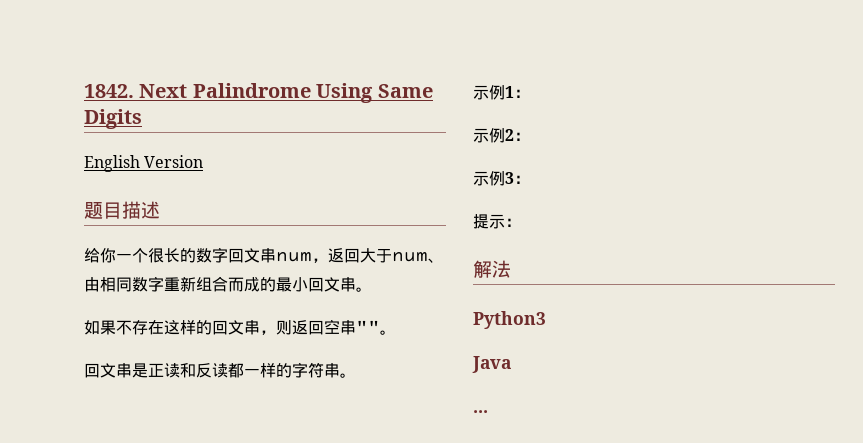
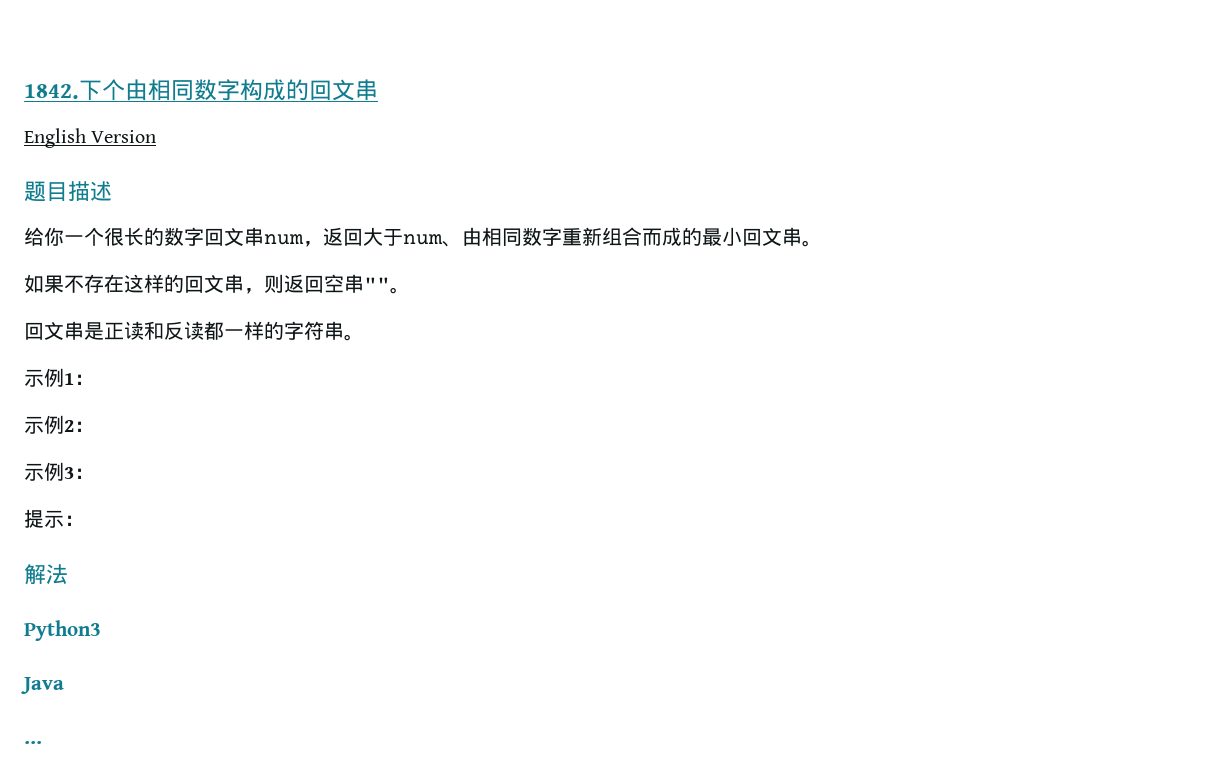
- Next Palindrome Using Same Digits
+ 下个由相同数字构成的回文串

